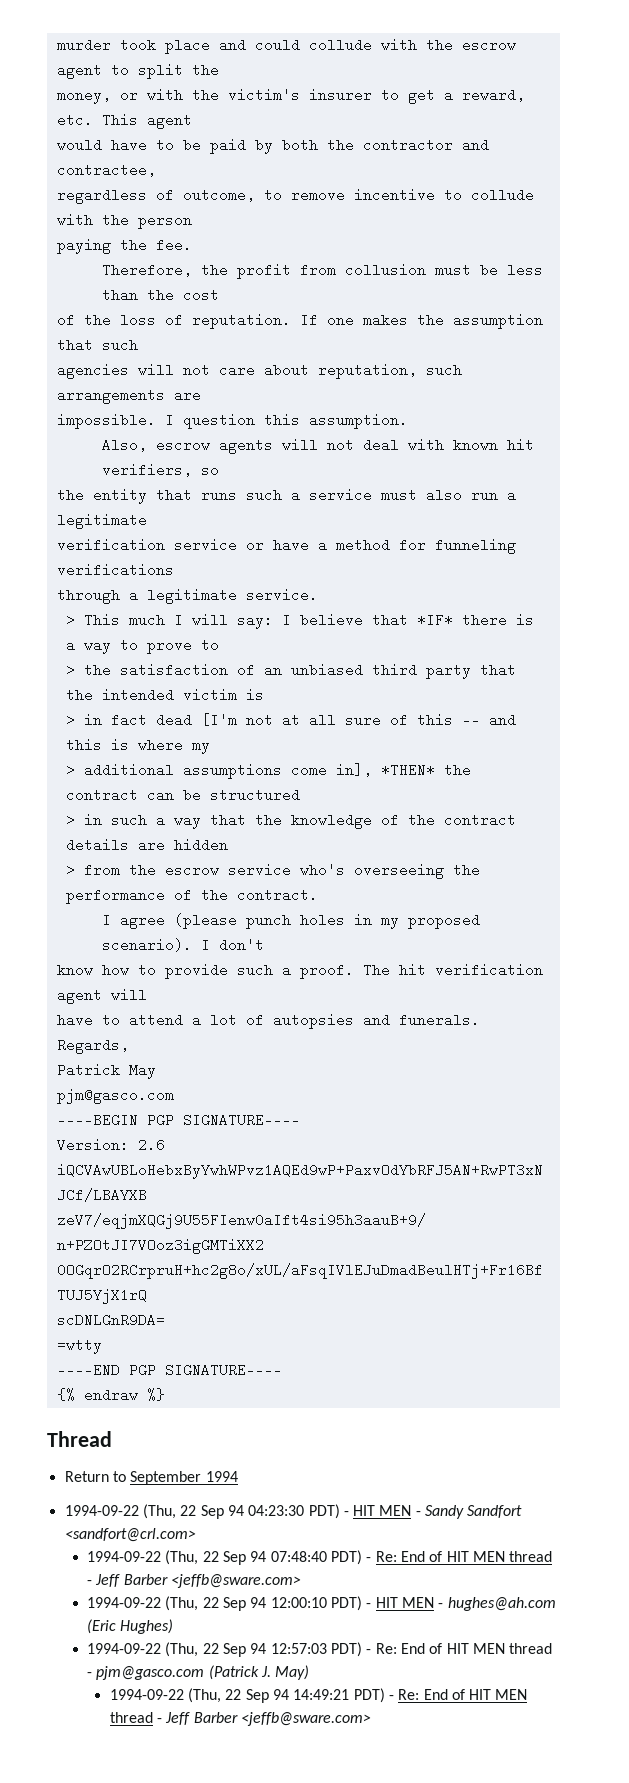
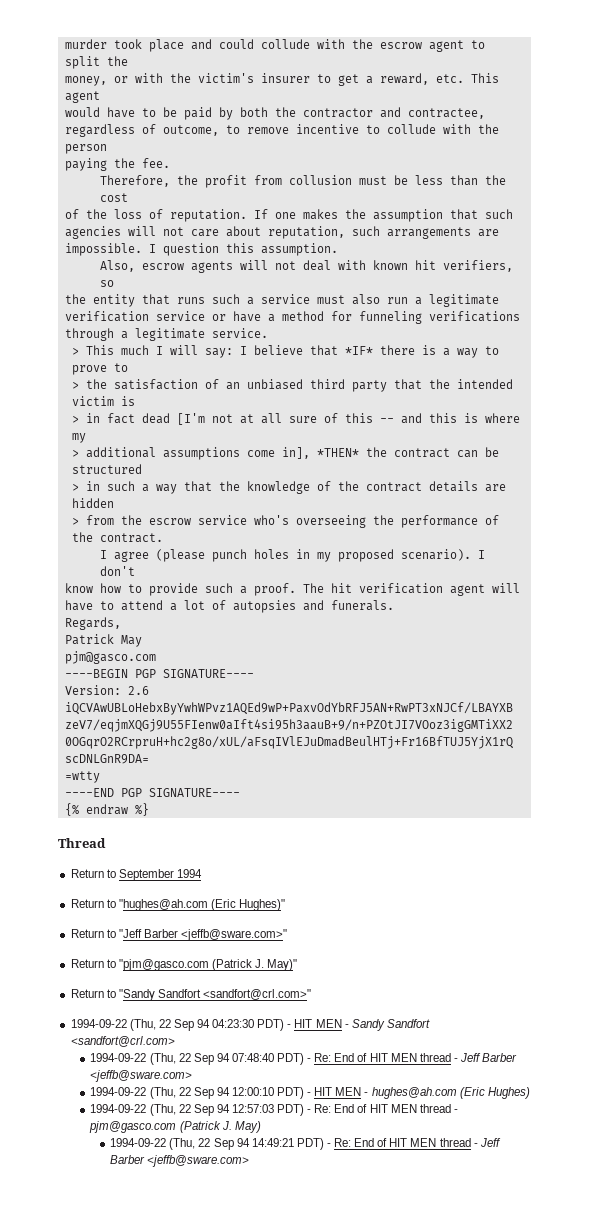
+ Return to "hughes@ah.com (Eric Hughes)"
+ Return to "Jeff Barber <jeffb@sware.com>"
+ Return to "pjm@gasco.com (Patrick J. May)"
+ Return to "Sandy Sandfort <sandfort@crl.com>"

